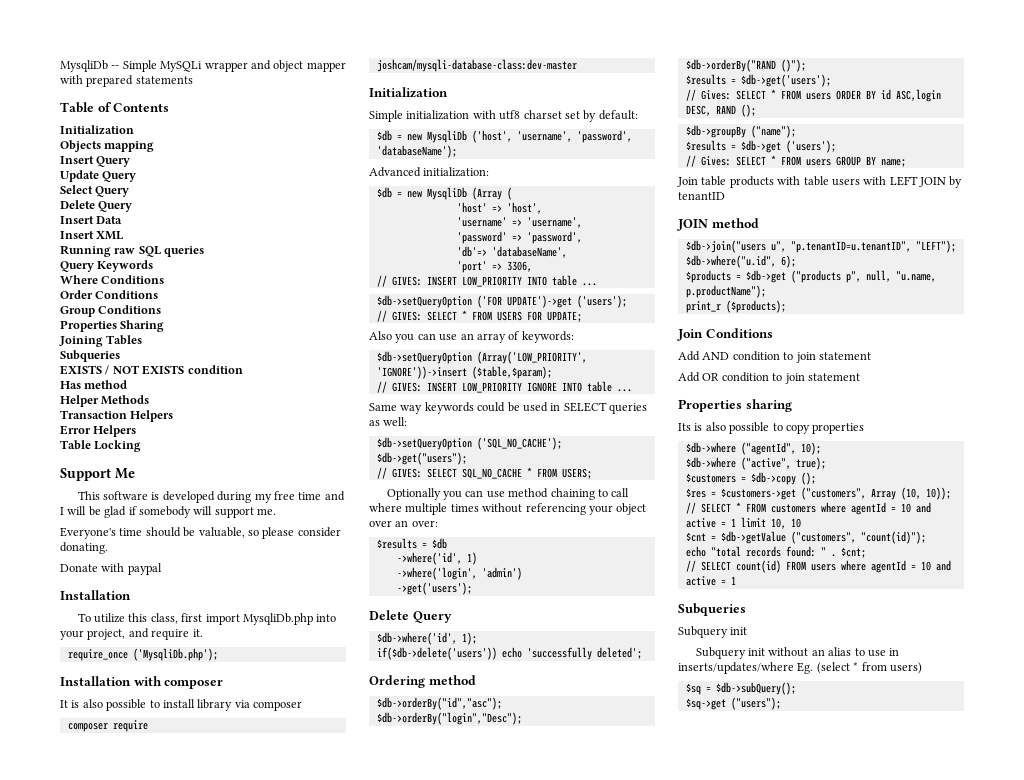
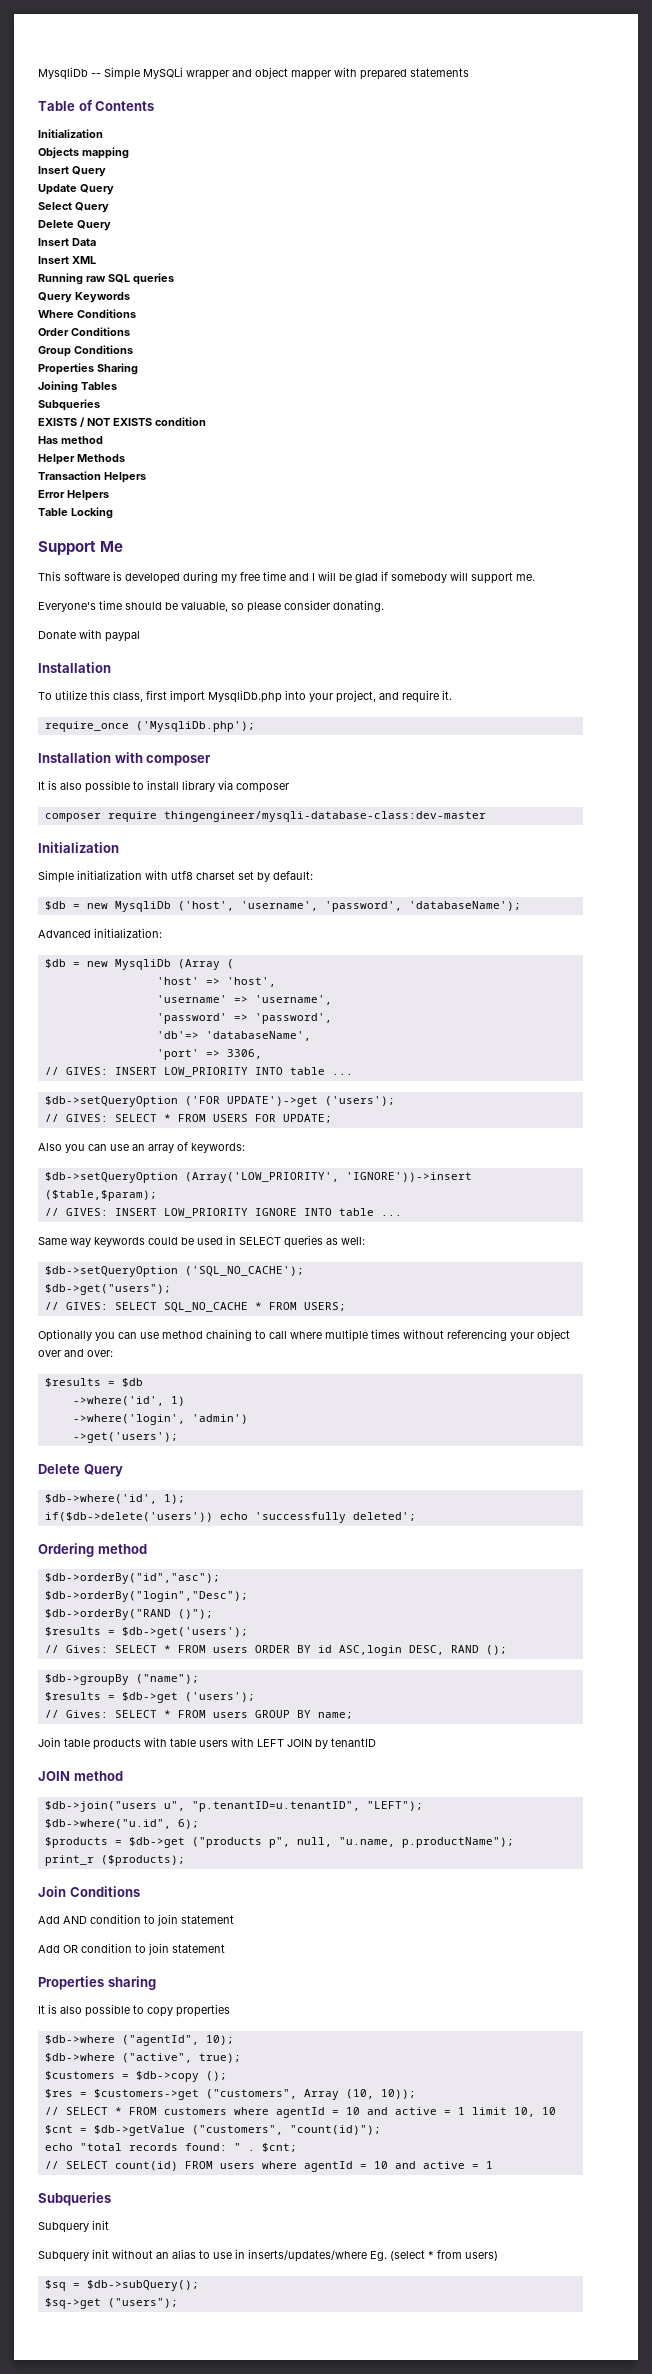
- composer require joshcam/mysqli-database-class:dev-master
+ composer require thingengineer/mysqli-database-class:dev-master
- Optionally you can use method chaining to call where multiple times without referencing your object over an over:
+ Optionally you can use method chaining to call where multiple times without referencing your object over and over:
- Its is also possible to copy properties
+ It is also possible to copy properties

